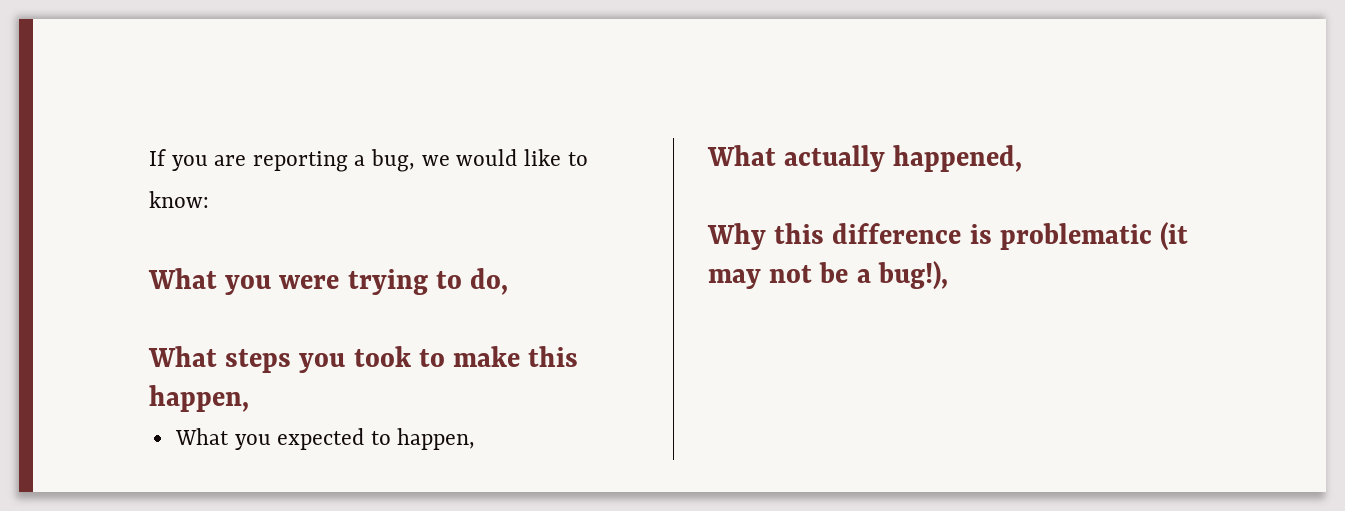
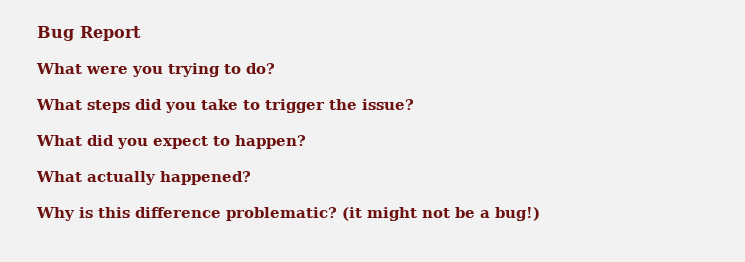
- If you are reporting a bug, we would like to know:
- What you were trying to do,
+ Bug Report
+ What were you trying to do?
- What steps you took to make this happen,
- What you expected to happen,
+ What steps did you take to trigger the issue?
+ What did you expect to happen?
- What actually happened,
+ What actually happened?
- Why this difference is problematic (it may not be a bug!),
+ Why is this difference problematic? (it might not be a bug!)

